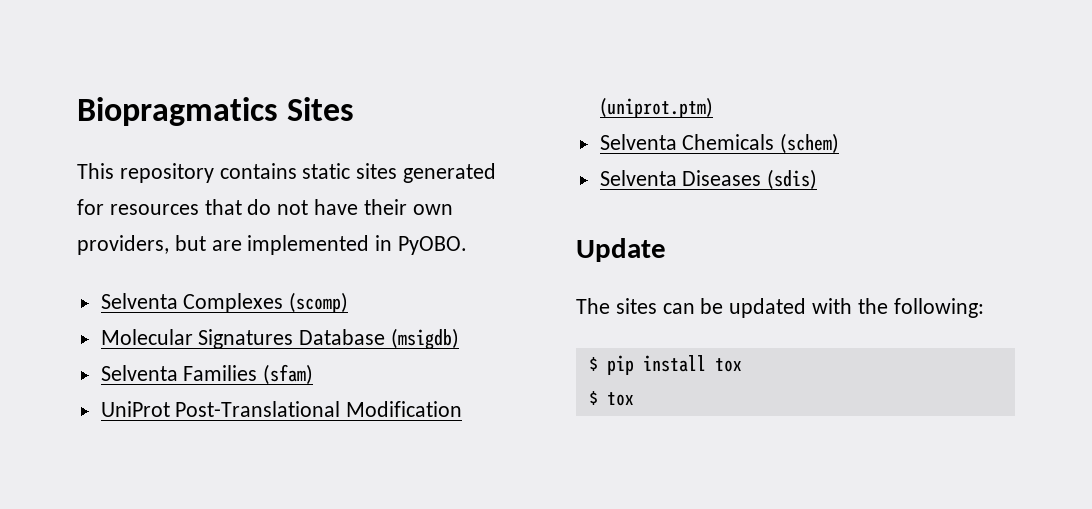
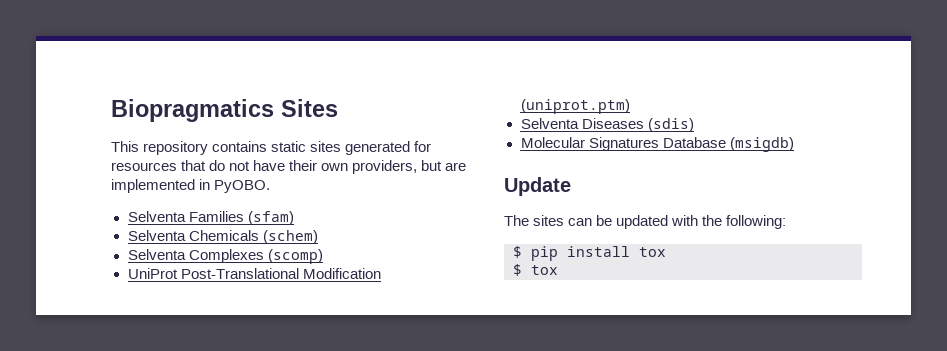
+ Selventa Families (sfam)
+ Selventa Chemicals (schem)
  Selventa Complexes (scomp)
- Molecular Signatures Database (msigdb)
- Selventa Families (sfam)
- Selventa Chemicals (schem)
+ Molecular Signatures Database (msigdb)

